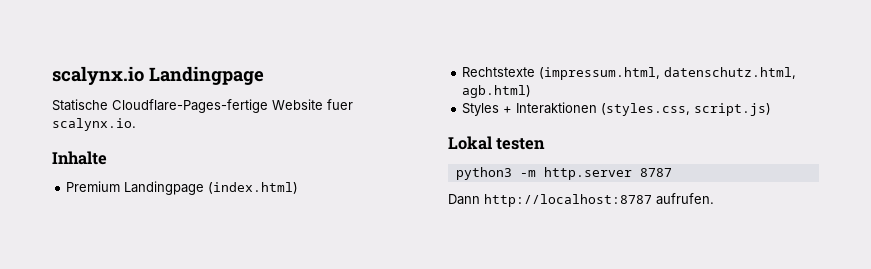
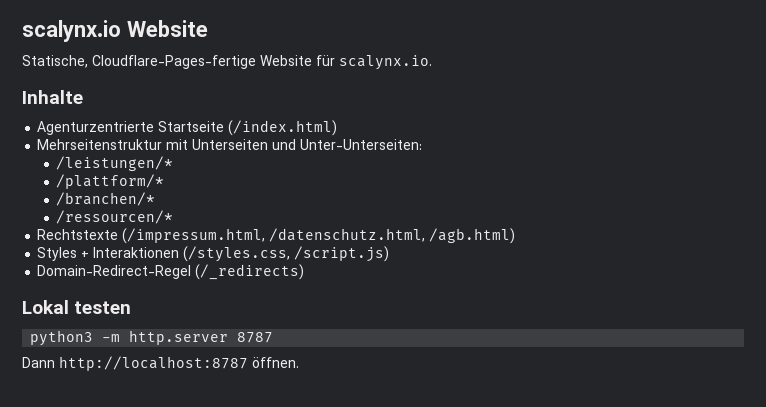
- scalynx.io Landingpage
- Statische Cloudflare-Pages-fertige Website fuer scalynx.io.
+ scalynx.io Website
+ Statische, Cloudflare-Pages-fertige Website für scalynx.io.
- Premium Landingpage (index.html)
- Rechtstexte (impressum.html, datenschutz.html, agb.html)
+ Agenturzentrierte Startseite (/index.html)
+ Mehrseitenstruktur mit Unterseiten und Unter-Unterseiten:
+ /leistungen/*
+ /plattform/*
+ /branchen/*
+ /ressourcen/*
+ Rechtstexte (/impressum.html, /datenschutz.html, /agb.html)
- Styles + Interaktionen (styles.css, script.js)
+ Styles + Interaktionen (/styles.css, /script.js)
+ Domain-Redirect-Regel (/_redirects)
- Dann http://localhost:8787 aufrufen.
+ Dann http://localhost:8787 öffnen.

